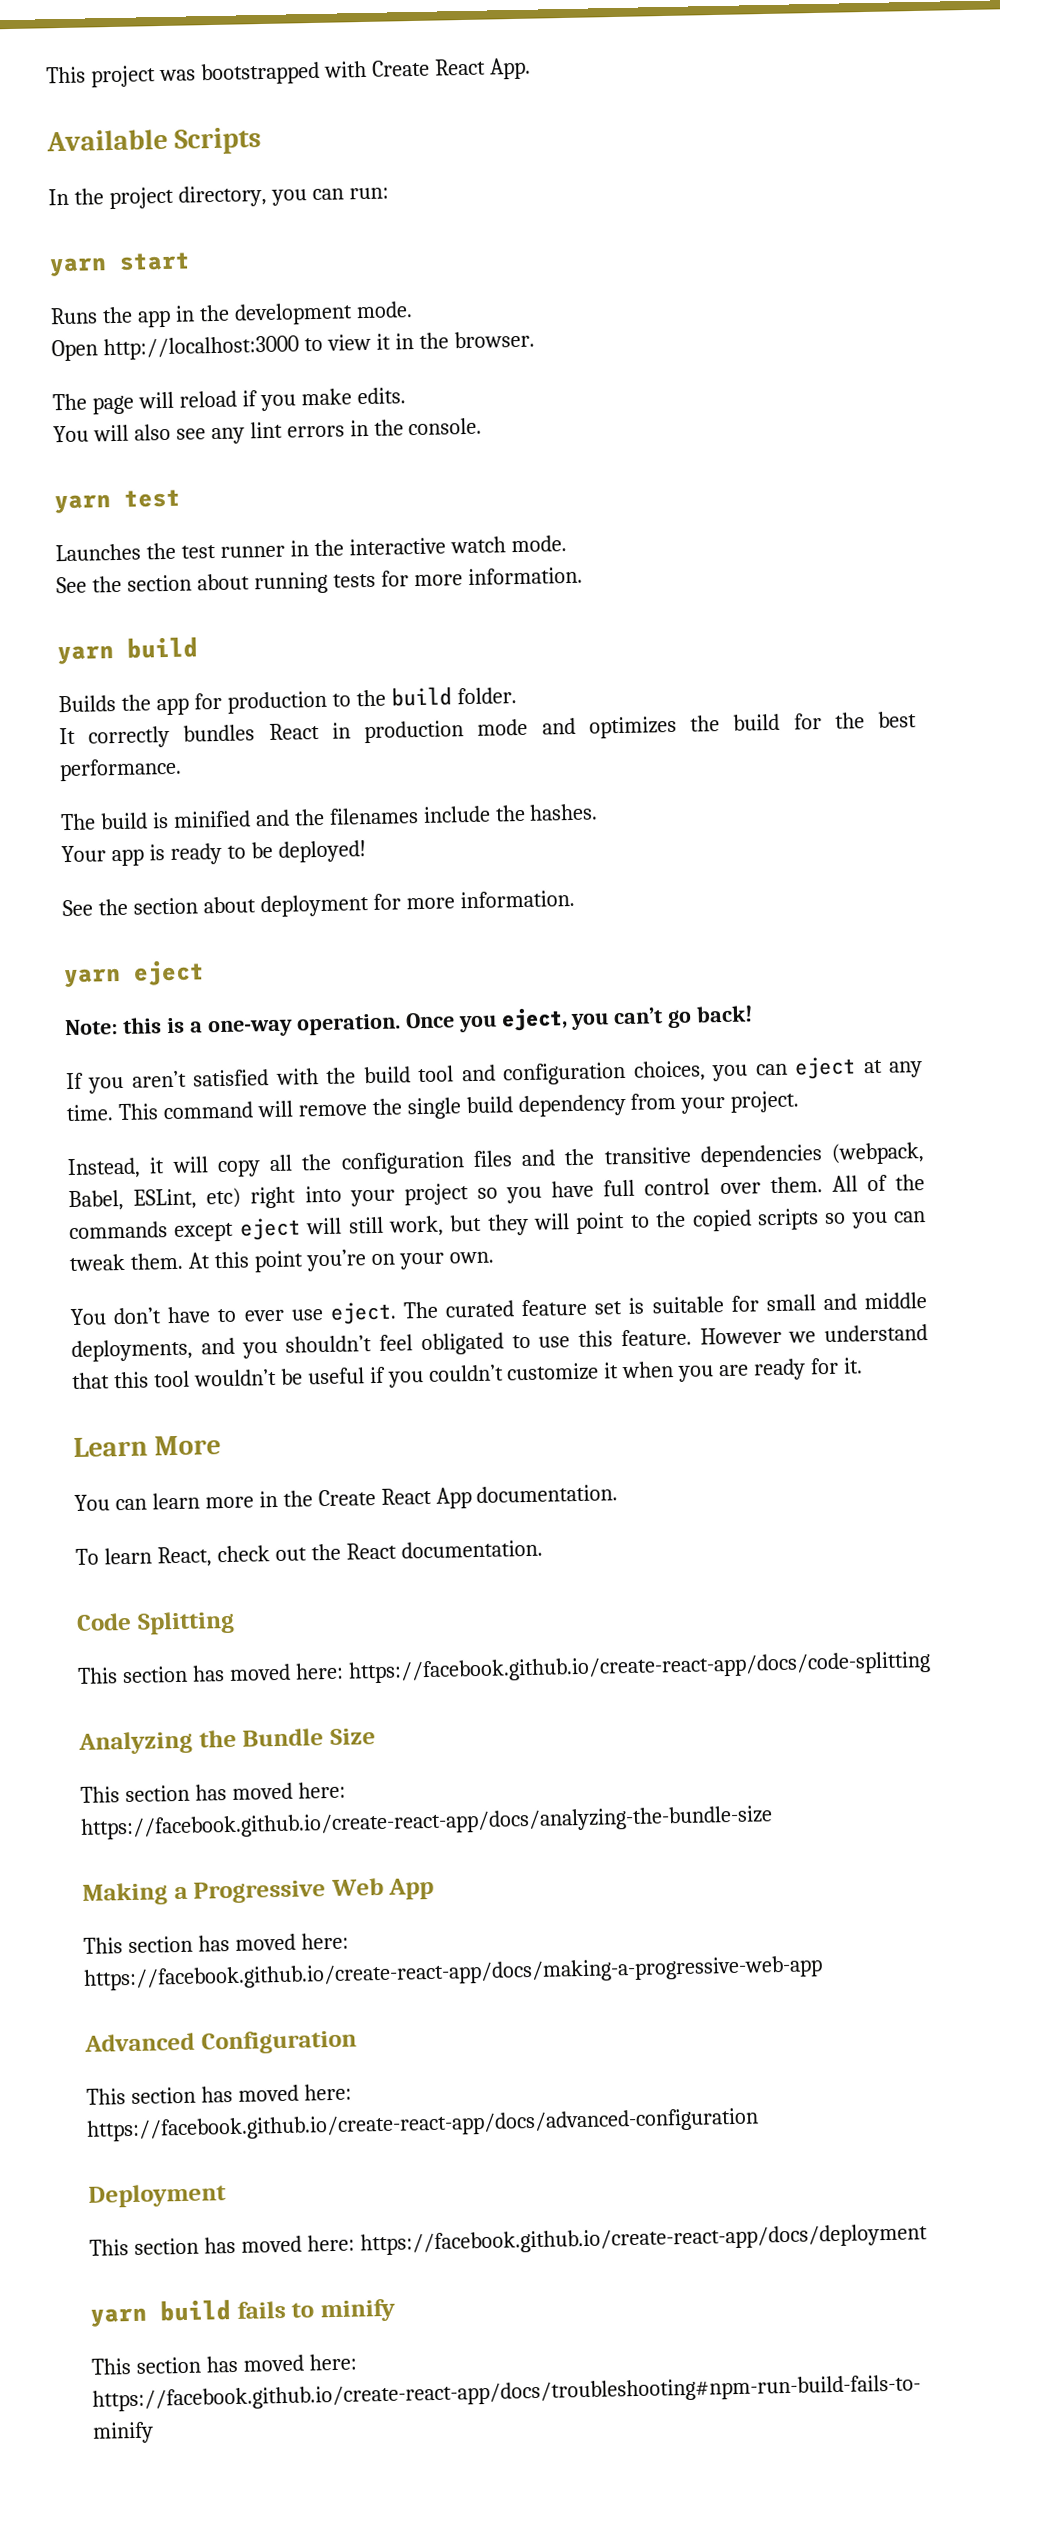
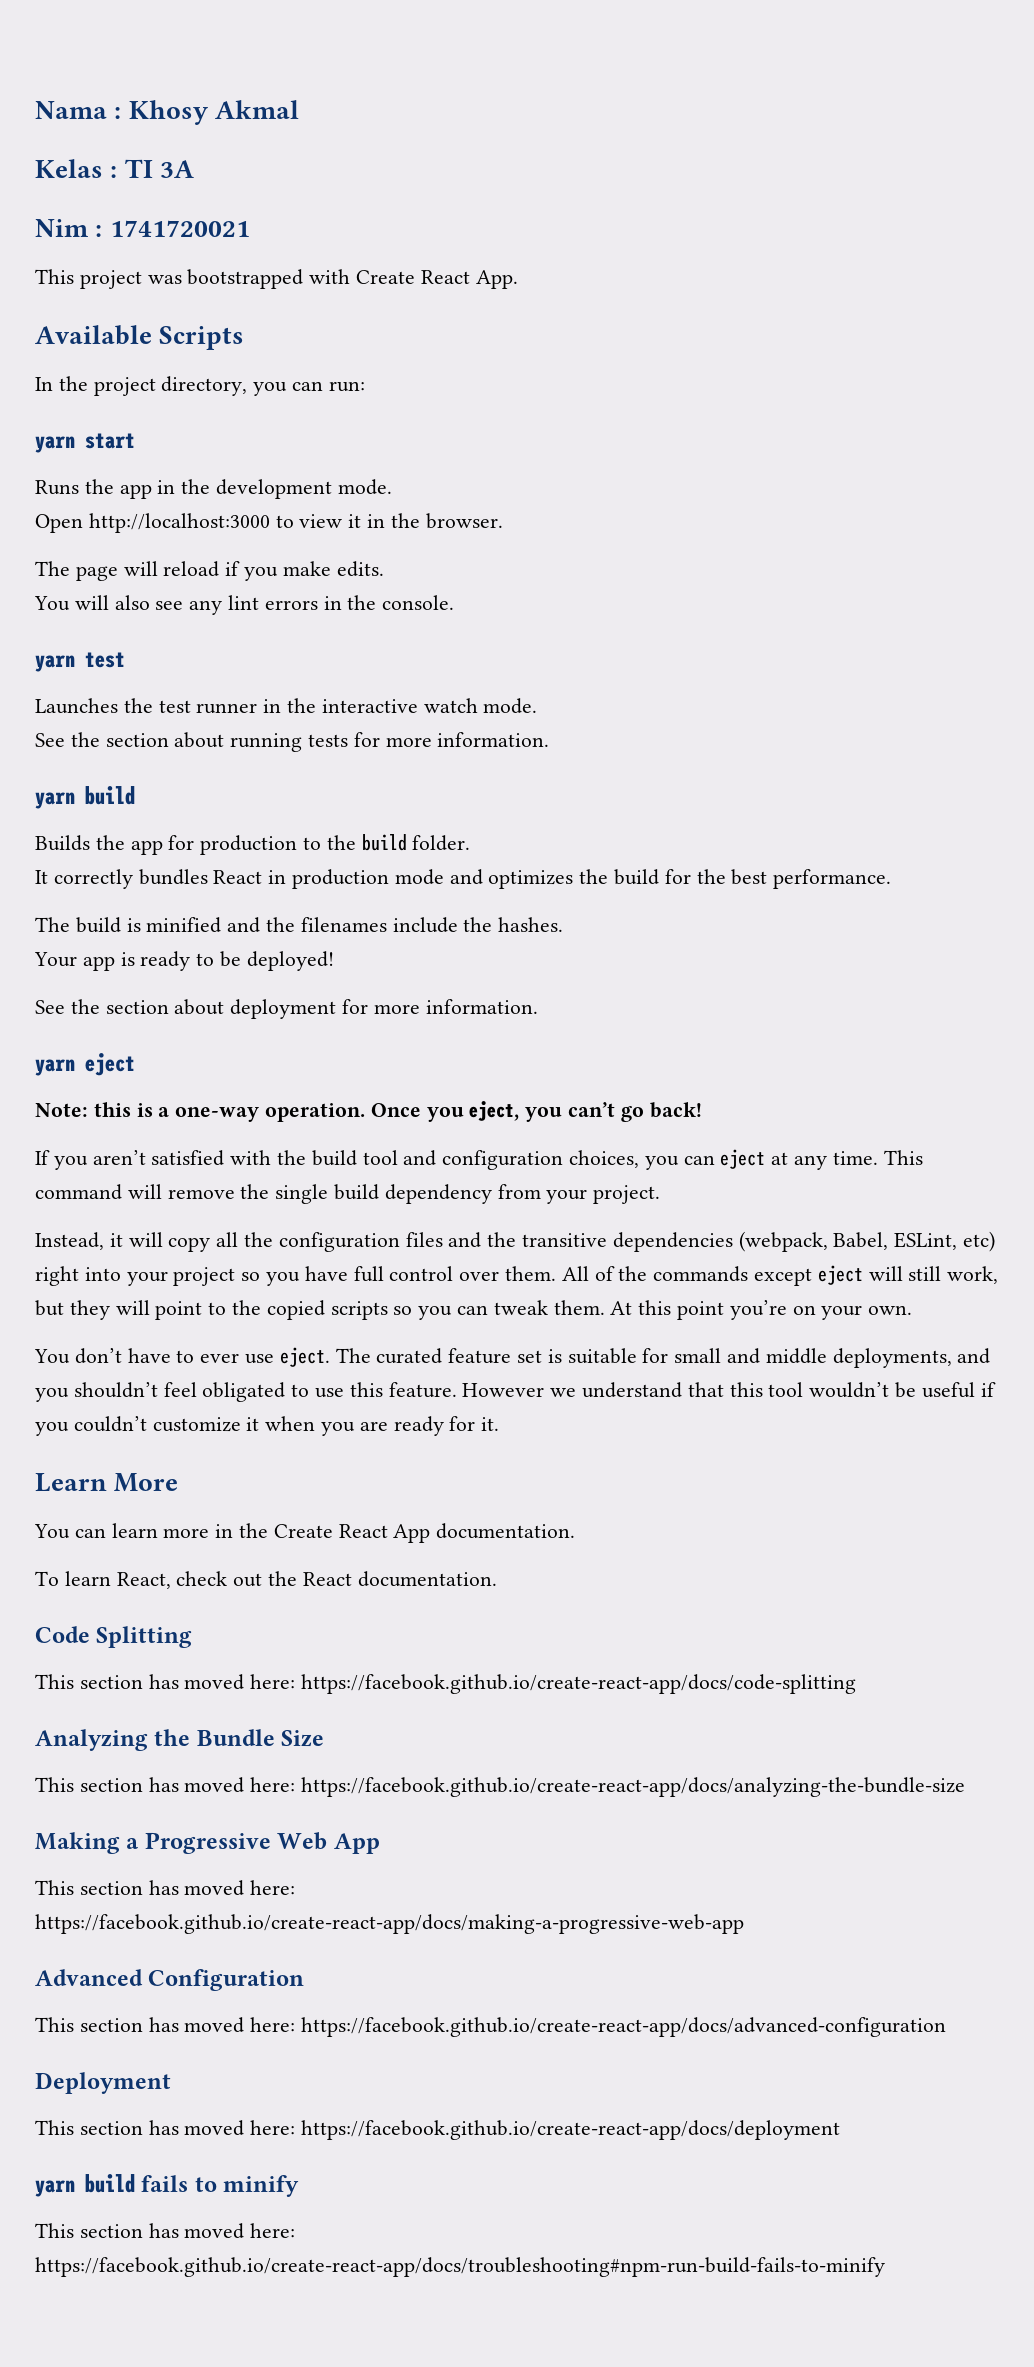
+ Nama : Khosy Akmal
+ Kelas : TI 3A
+ Nim : 1741720021

